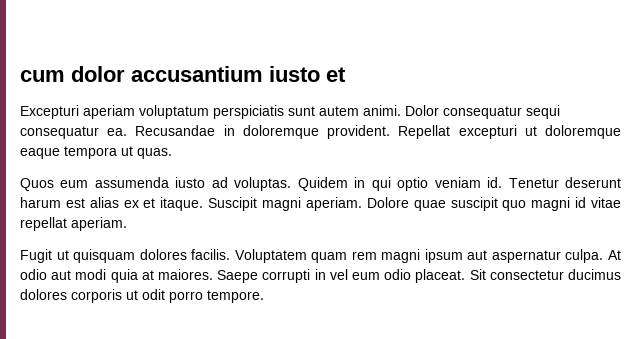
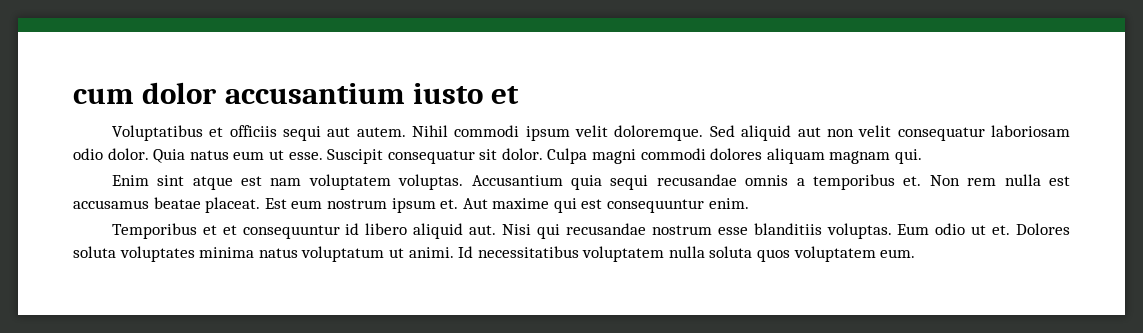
- Excepturi aperiam voluptatum perspiciatis sunt autem animi. Dolor consequatur sequi consequatur ea. Recusandae in doloremque provident. Repellat excepturi ut doloremque eaque tempora ut quas.
- Quos eum assumenda iusto ad voluptas. Quidem in qui optio veniam id. Tenetur deserunt harum est alias ex et itaque. Suscipit magni aperiam. Dolore quae suscipit quo magni id vitae repellat aperiam.
- Fugit ut quisquam dolores facilis. Voluptatem quam rem magni ipsum aut aspernatur culpa. At odio aut modi quia at maiores. Saepe corrupti in vel eum odio placeat. Sit consectetur ducimus dolores corporis ut odit porro tempore.
+ Voluptatibus et officiis sequi aut autem. Nihil commodi ipsum velit doloremque. Sed aliquid aut non velit consequatur laboriosam odio dolor. Quia natus eum ut esse. Suscipit consequatur sit dolor. Culpa magni commodi dolores aliquam magnam qui.
+ Enim sint atque est nam voluptatem voluptas. Accusantium quia sequi recusandae omnis a temporibus et. Non rem nulla est accusamus beatae placeat. Est eum nostrum ipsum et. Aut maxime qui est consequuntur enim.
+ Temporibus et et consequuntur id libero aliquid aut. Nisi qui recusandae nostrum esse blanditiis voluptas. Eum odio ut et. Dolores soluta voluptates minima natus voluptatum ut animi. Id necessitatibus voluptatem nulla soluta quos voluptatem eum.

